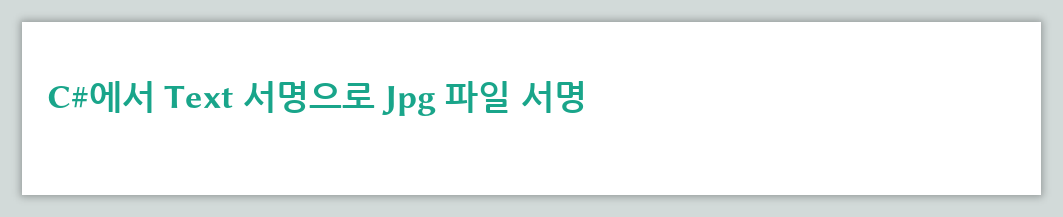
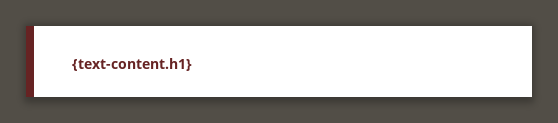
- C#에서 Text 서명으로 Jpg 파일 서명
+ {text-content.h1}

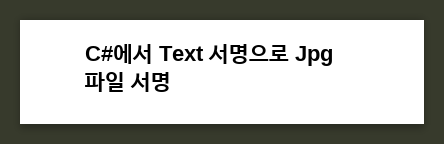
- {text-content.h1}
+ C#에서 Text 서명으로 Jpg 파일 서명

